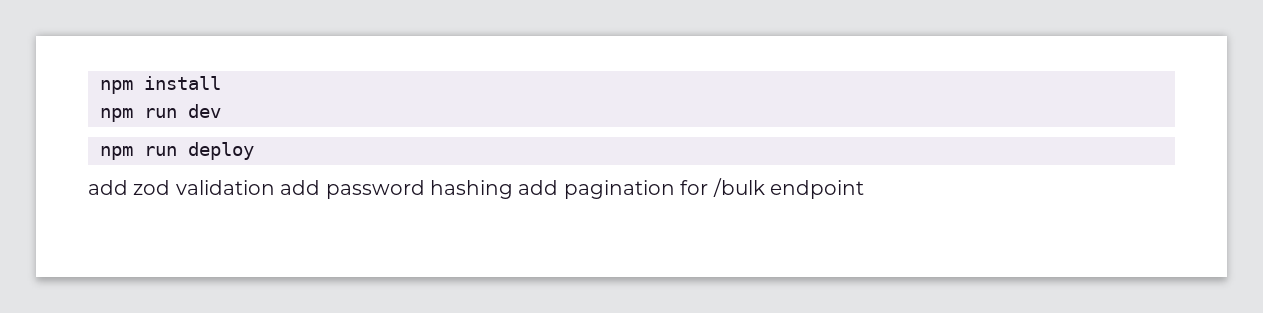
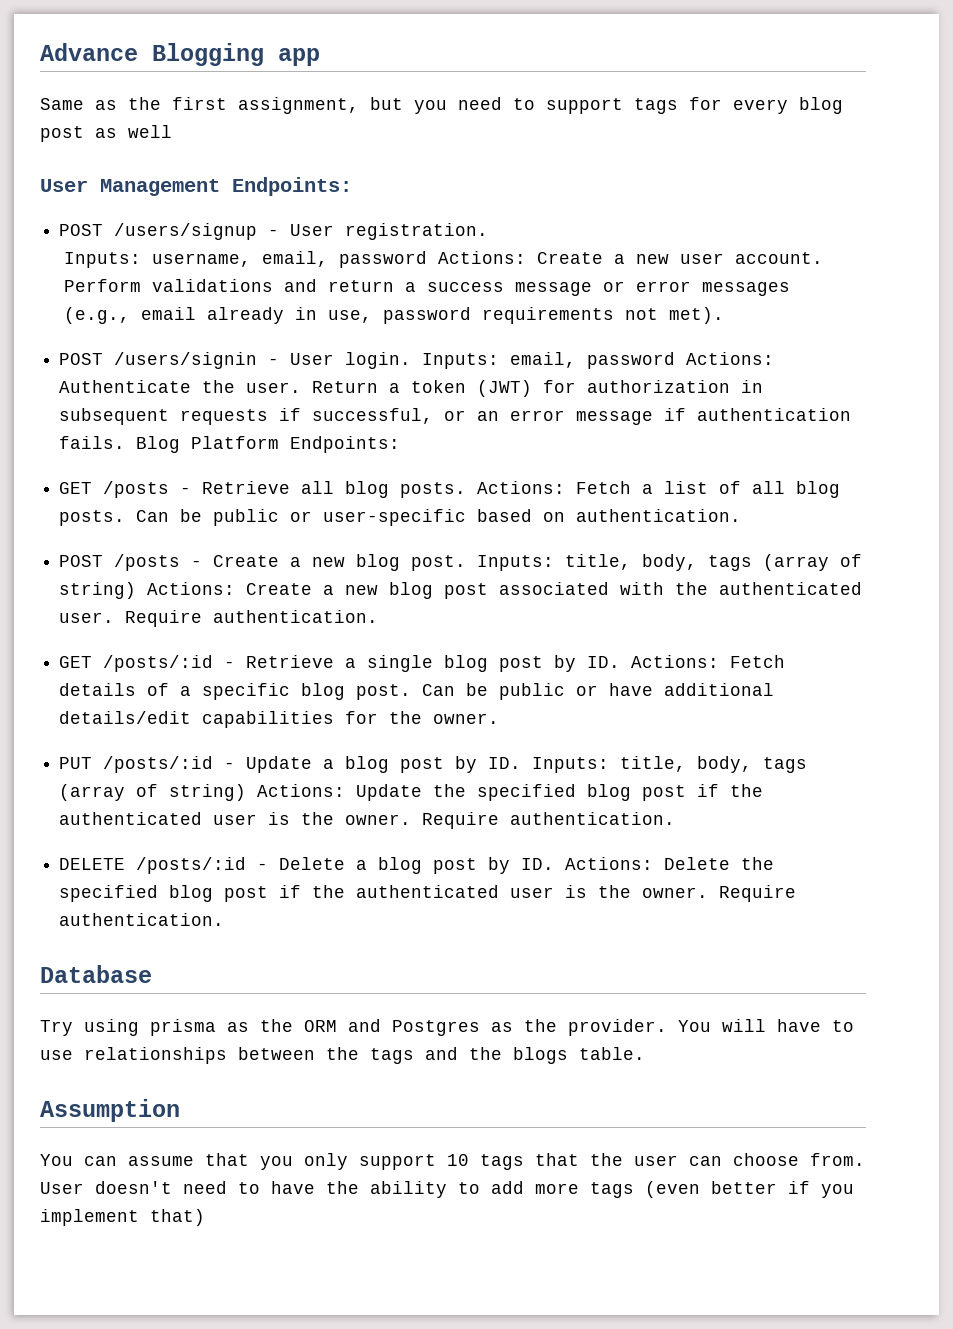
- npm install
- npm run dev
- npm run deploy
- add zod validation add password hashing add pagination for /bulk endpoint
+ Advance Blogging app
+ Same as the first assignment, but you need to support tags for every blog post as well
+ User Management Endpoints:
+ POST /users/signup - User registration.
+ Inputs: username, email, password Actions: Create a new user account. Perform validations and return a success message or error messages (e.g., email already in use, password requirements not met).
+ POST /users/signin - User login. Inputs: email, password Actions: Authenticate the user. Return a token (JWT) for authorization in subsequent requests if successful, or an error message if authentication fails. Blog Platform Endpoints:
+ GET /posts - Retrieve all blog posts. Actions: Fetch a list of all blog posts. Can be public or user-specific based on authentication.
+ POST /posts - Create a new blog post. Inputs: title, body, tags (array of string) Actions: Create a new blog post associated with the authenticated user. Require authentication.
+ GET /posts/:id - Retrieve a single blog post by ID. Actions: Fetch details of a specific blog post. Can be public or have additional details/edit capabilities for the owner.
+ PUT /posts/:id - Update a blog post by ID. Inputs: title, body, tags (array of string) Actions: Update the specified blog post if the authenticated user is the owner. Require authentication.
+ DELETE /posts/:id - Delete a blog post by ID. Actions: Delete the specified blog post if the authenticated user is the owner. Require authentication.
+ Database
+ Try using prisma as the ORM and Postgres as the provider. You will have to use relationships between the tags and the blogs table.
+ Assumption
+ You can assume that you only support 10 tags that the user can choose from. User doesn't need to have the ability to add more tags (even better if you implement that)

